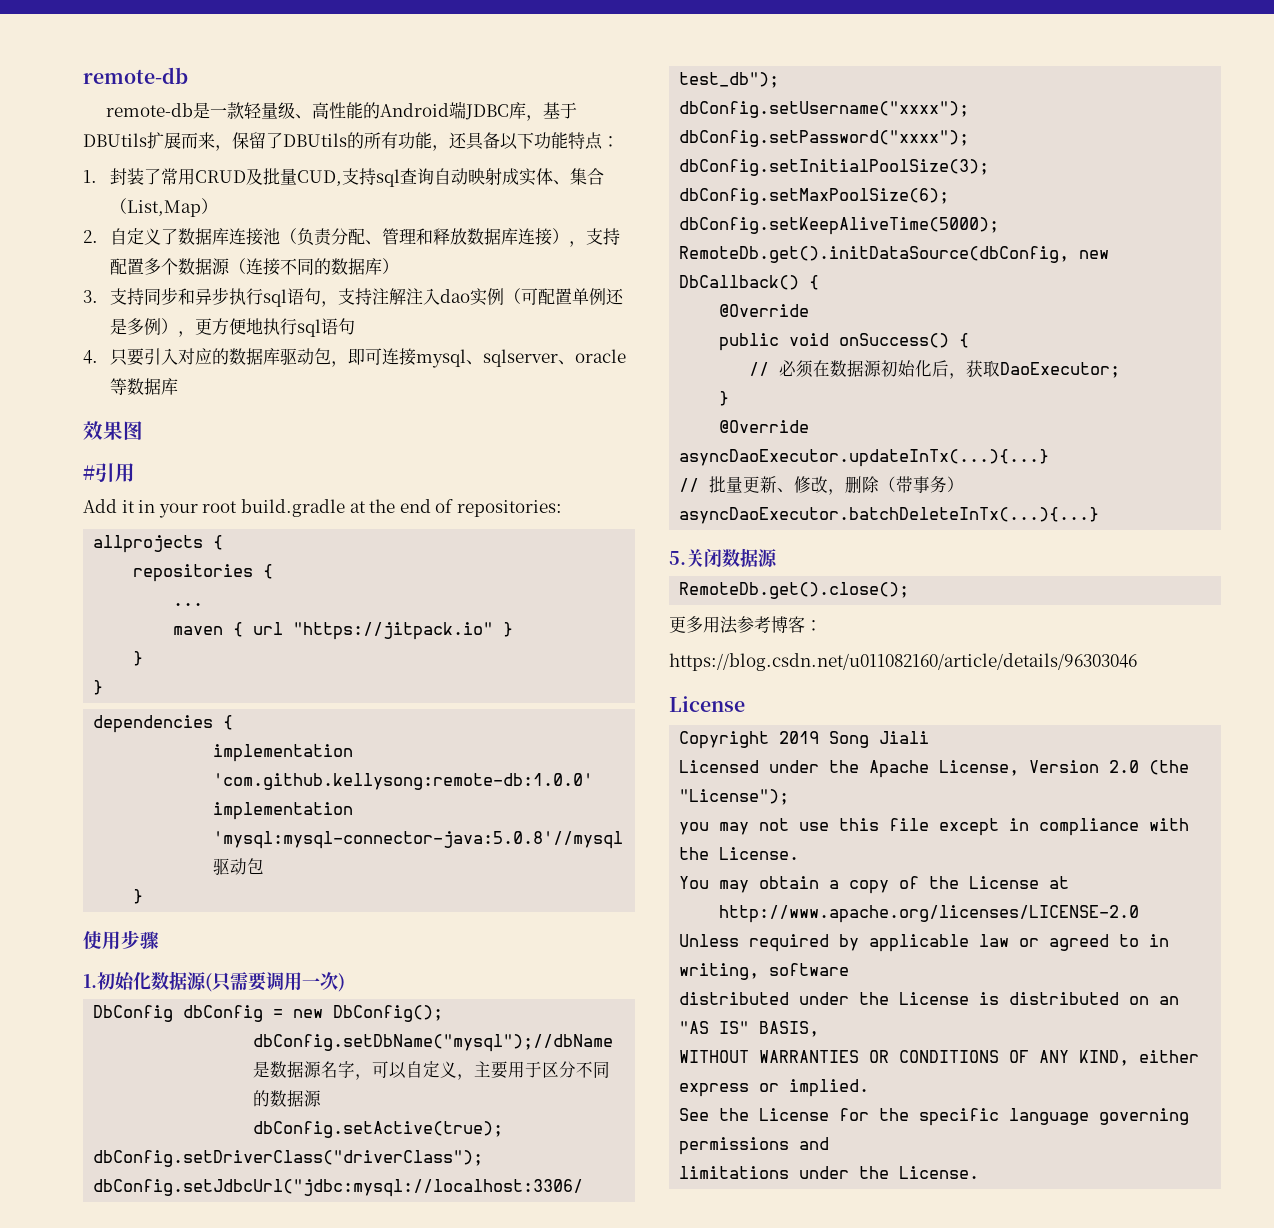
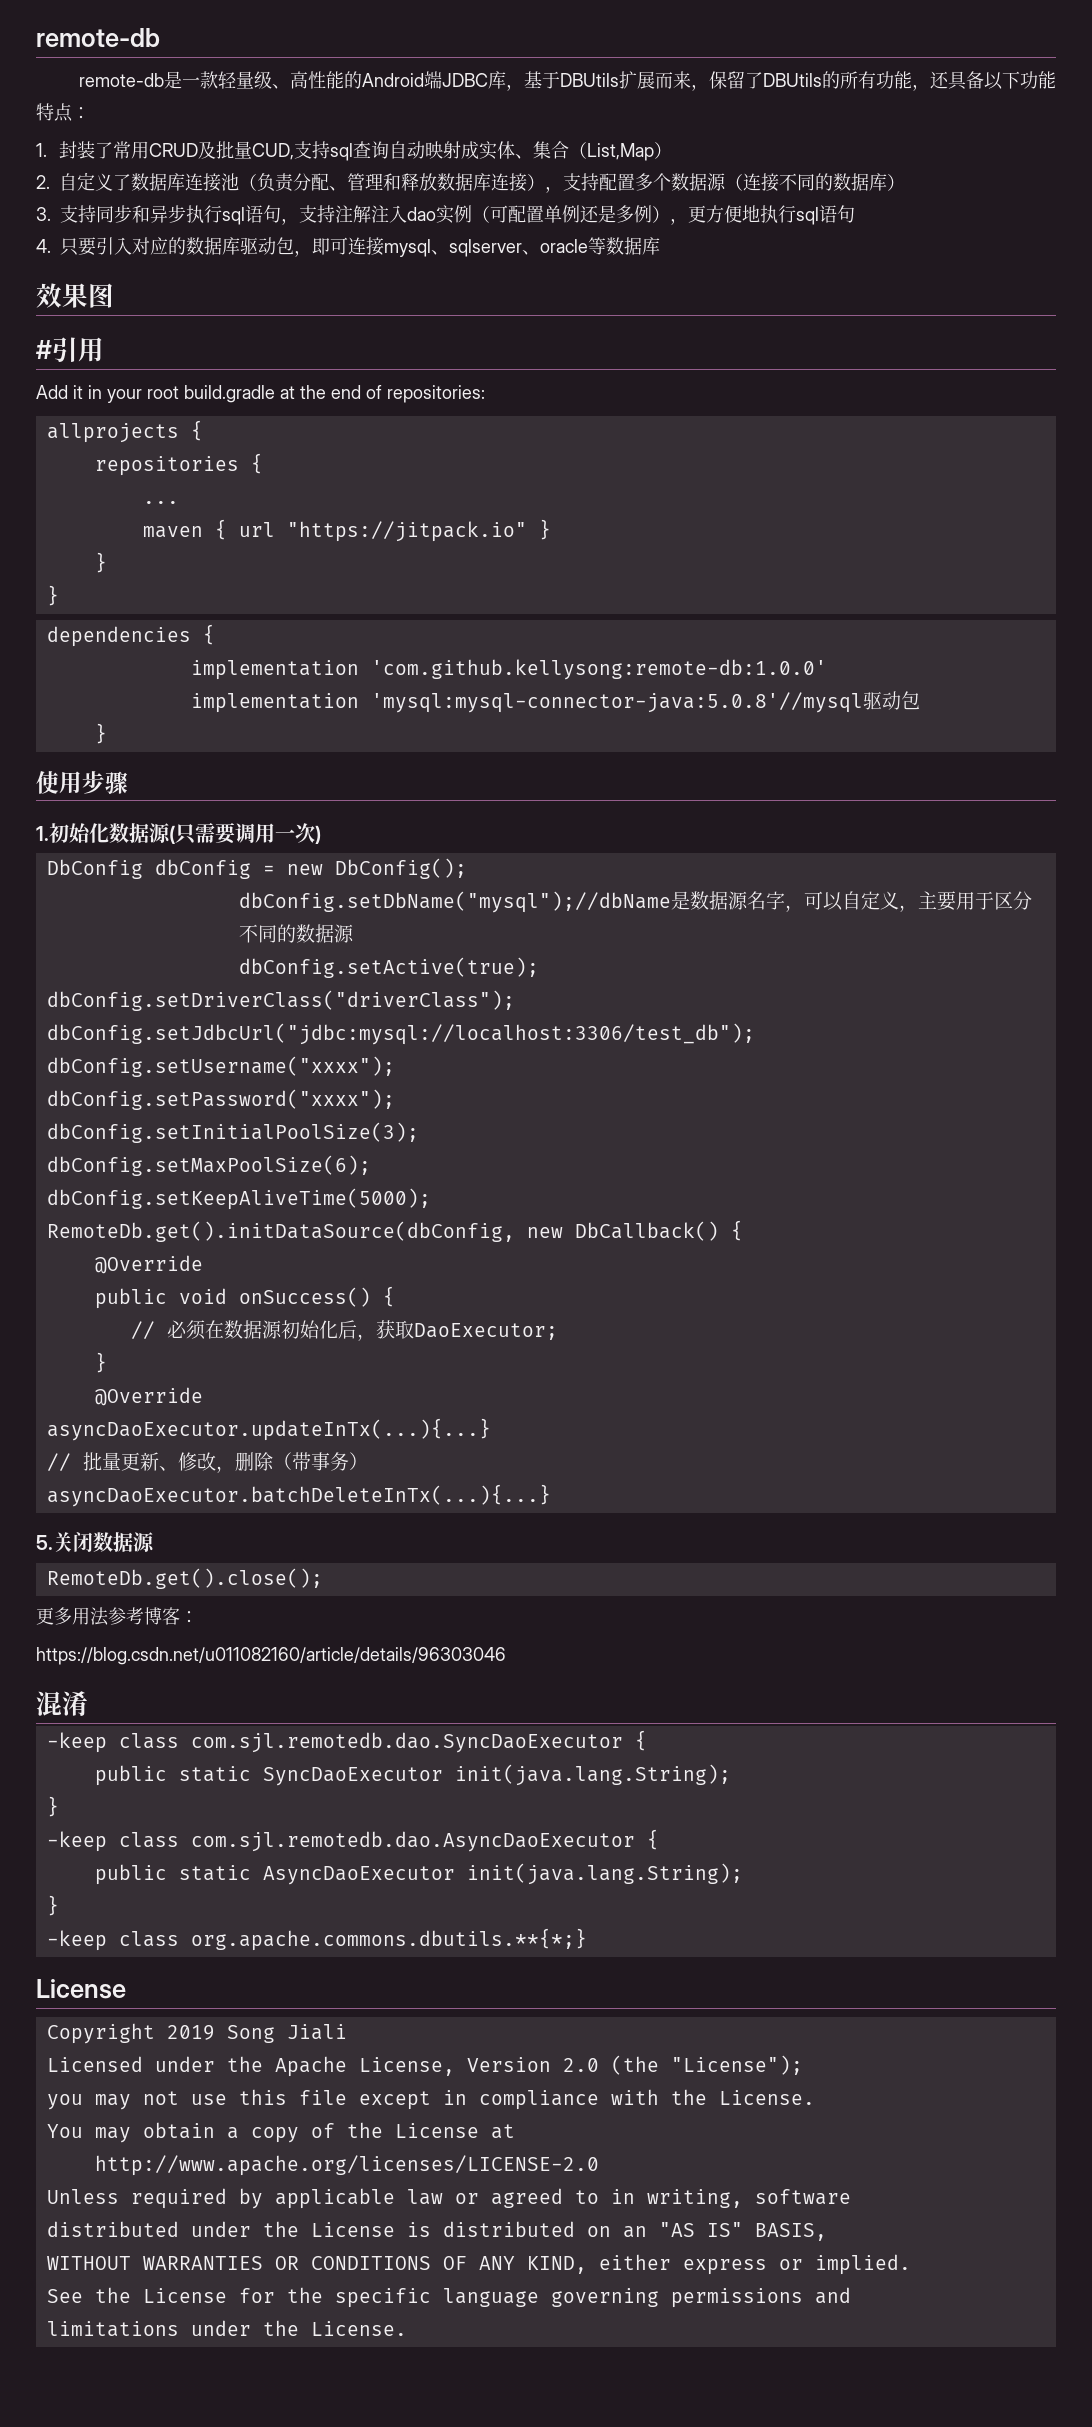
+ 混淆
+ -keep class com.sjl.remotedb.dao.SyncDaoExecutor {
+ public static SyncDaoExecutor init(java.lang.String);
+ }
+ -keep class com.sjl.remotedb.dao.AsyncDaoExecutor {
+ public static AsyncDaoExecutor init(java.lang.String);
+ }
+ -keep class org.apache.commons.dbutils.**{*;}

